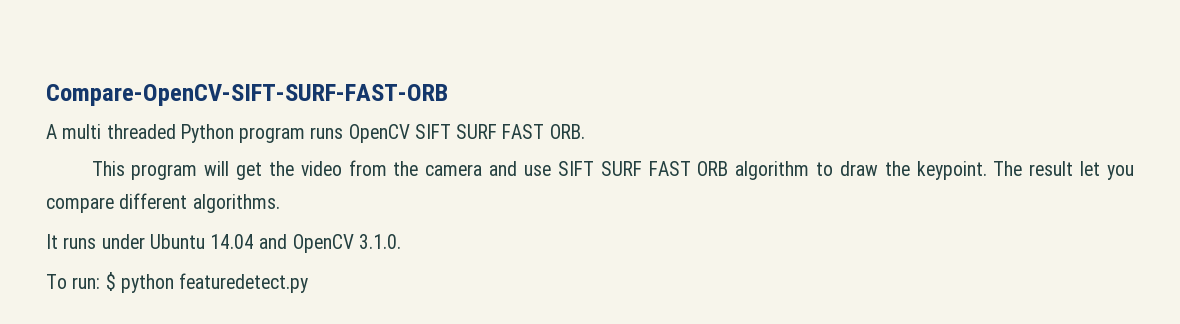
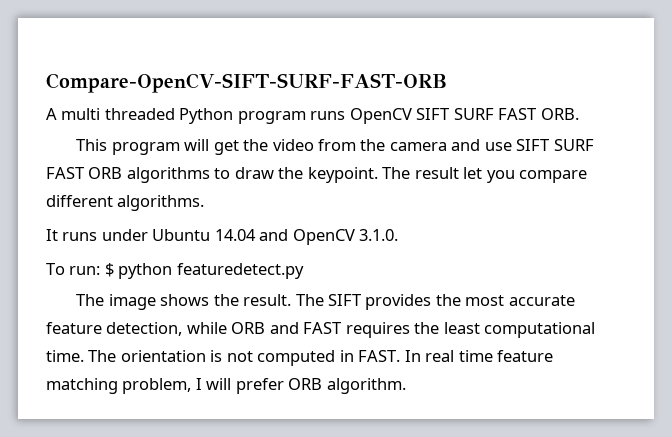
- This program will get the video from the camera and use SIFT SURF FAST ORB algorithm to draw the keypoint.
+ This program will get the video from the camera and use SIFT SURF FAST ORB algorithms to draw the keypoint.
+ The image shows the result. The SIFT provides the most accurate feature detection, while ORB and FAST requires the least computational time. The orientation is not computed in FAST. In real time feature matching problem, I will prefer ORB algorithm.

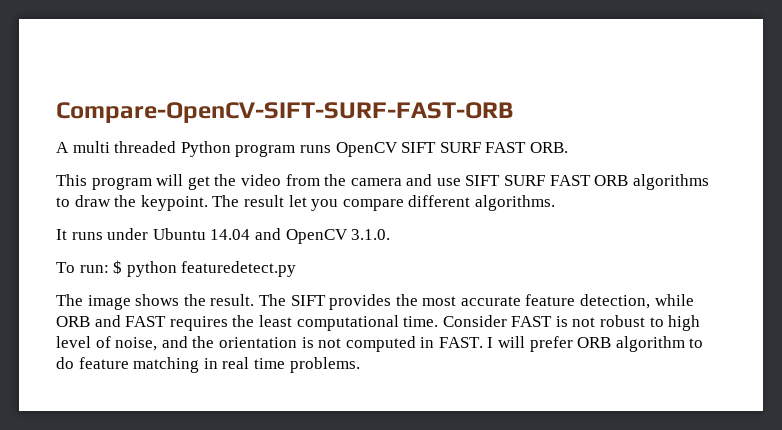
- The orientation is not computed in FAST.
+ Consider FAST is not robust to high level of noise, and the orientation is not computed in FAST.
- In real time feature matching problem, I will prefer ORB algorithm.
+ I will prefer ORB algorithm to do feature matching in real time problems.

